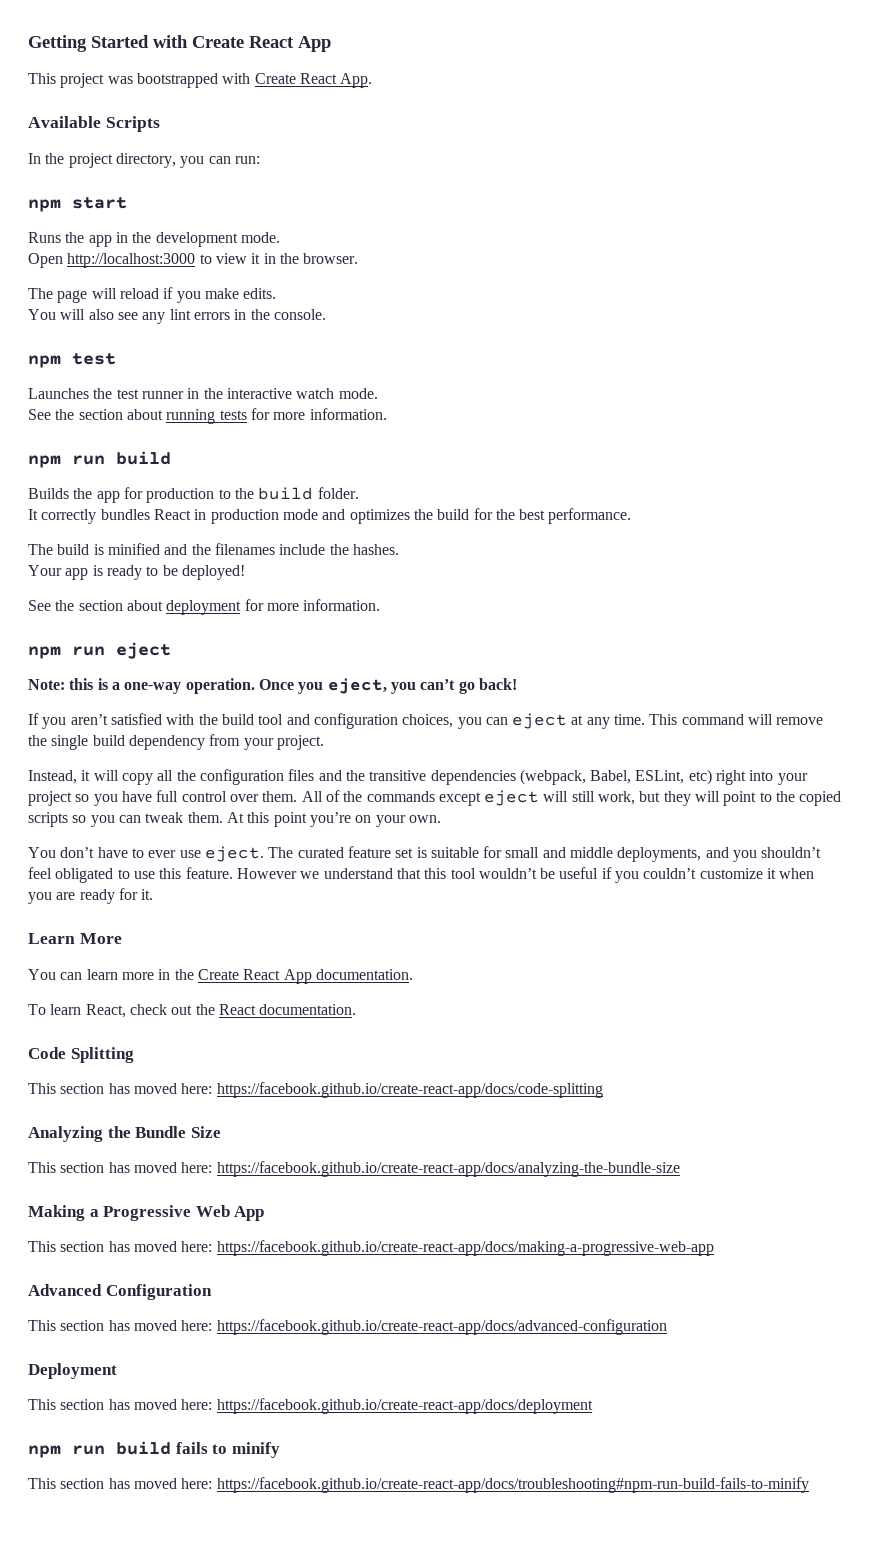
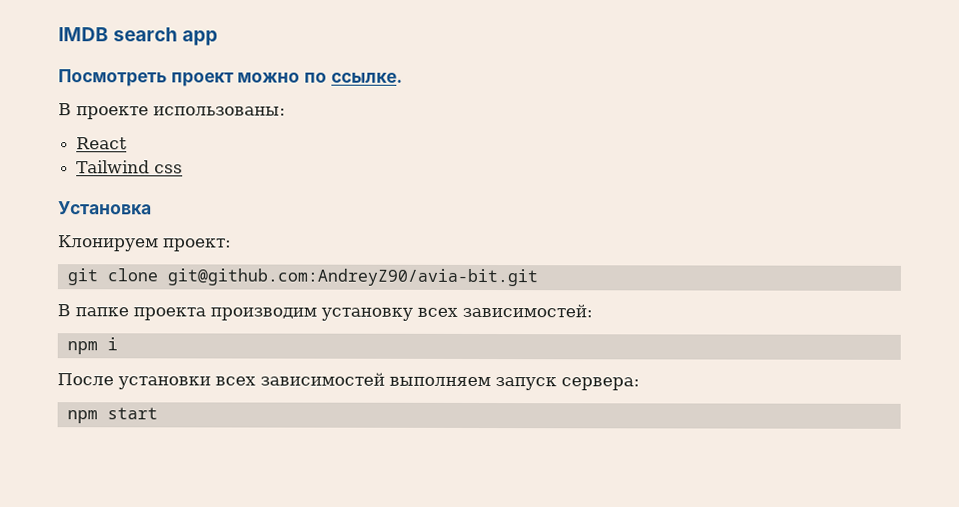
- Getting Started with Create React App
- This project was bootstrapped with Create React App.
- Available Scripts
- In the project directory, you can run:
+ IMDB search app
+ Посмотреть проект можно по ссылке.
+ В проекте использованы:
+ React
+ Tailwind css
+ Установка
+ Клонируем проект:
+ git clone git@github.com:AndreyZ90/avia-bit.git
+ В папке проекта производим установку всех зависимостей:
+ npm i
+ После установки всех зависимостей выполняем запуск сервера:
  npm start
- Runs the app in the development mode.
- Open http://localhost:3000 to view it in the browser.
- The page will reload if you make edits.
- You will also see any lint errors in the console.
- npm test
- Launches the test runner in the interactive watch mode.
- See the section about running tests for more information.
- npm run build
- Builds the app for production to the build folder.
- It correctly bundles React in production mode and optimizes the build for the best performance.
- The build is minified and the filenames include the hashes.
- Your app is ready to be deployed!
- See the section about deployment for more information.
- npm run eject
- Note: this is a one-way operation. Once you eject, you can’t go back!
- If you aren’t satisfied with the build tool and configuration choices, you can eject at any time. This command will remove the single build dependency from your project.
- Instead, it will copy all the configuration files and the transitive dependencies (webpack, Babel, ESLint, etc) right into your project so you have full control over them. All of the commands except eject will still work, but they will point to the copied scripts so you can tweak them. At this point you’re on your own.
- You don’t have to ever use eject. The curated feature set is suitable for small and middle deployments, and you shouldn’t feel obligated to use this feature. However we understand that this tool wouldn’t be useful if you couldn’t customize it when you are ready for it.
- Learn More
- You can learn more in the Create React App documentation.
- To learn React, check out the React documentation.
- Code Splitting
- This section has moved here: https://facebook.github.io/create-react-app/docs/code-splitting
- Analyzing the Bundle Size
- This section has moved here: https://facebook.github.io/create-react-app/docs/analyzing-the-bundle-size
- Making a Progressive Web App
- This section has moved here: https://facebook.github.io/create-react-app/docs/making-a-progressive-web-app
- Advanced Configuration
- This section has moved here: https://facebook.github.io/create-react-app/docs/advanced-configuration
- Deployment
- This section has moved here: https://facebook.github.io/create-react-app/docs/deployment
- npm run build fails to minify
- This section has moved here: https://facebook.github.io/create-react-app/docs/troubleshooting#npm-run-build-fails-to-minify

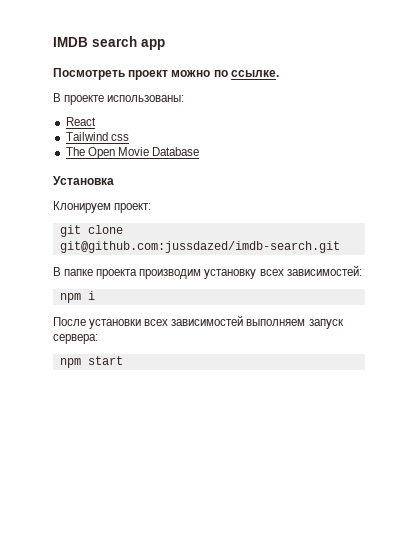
+ The Open Movie Database
- git clone git@github.com:AndreyZ90/avia-bit.git
+ git clone git@github.com:jussdazed/imdb-search.git

